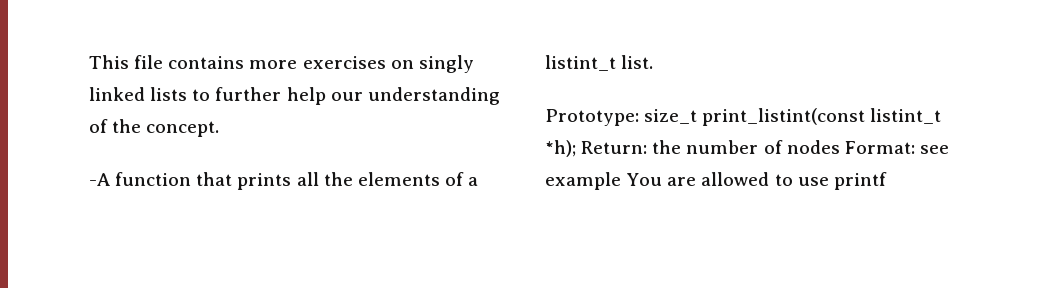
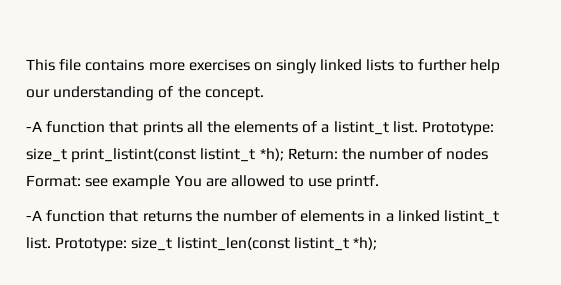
- -A function that prints all the elements of a listint_t list.
- Prototype: size_t print_listint(const listint_t *h); Return: the number of nodes Format: see example You are allowed to use printf
+ -A function that prints all the elements of a listint_t list. Prototype: size_t print_listint(const listint_t *h); Return: the number of nodes Format: see example You are allowed to use printf.
+ -A function that returns the number of elements in a linked listint_t list. Prototype: size_t listint_len(const listint_t *h);

